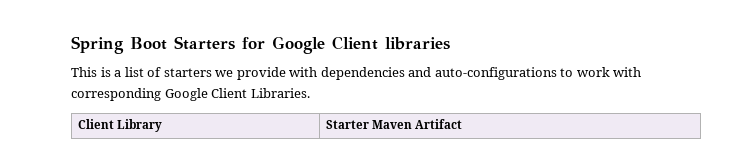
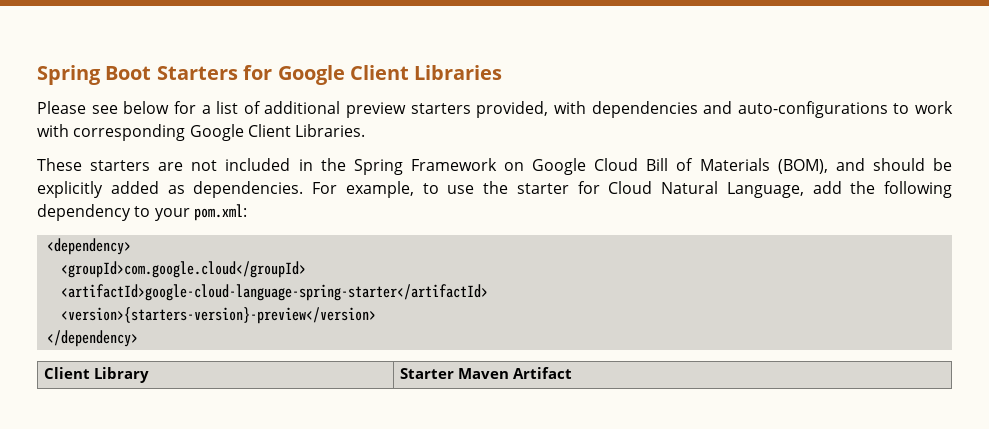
- Spring Boot Starters for Google Client libraries
- This is a list of starters we provide with dependencies and auto-configurations to work with corresponding Google Client Libraries.
+ Spring Boot Starters for Google Client Libraries
+ Please see below for a list of additional preview starters provided, with dependencies and auto-configurations to work with corresponding Google Client Libraries.
+ These starters are not included in the Spring Framework on Google Cloud Bill of Materials (BOM), and should be explicitly added as dependencies. For example, to use the starter for Cloud Natural Language, add the following dependency to your pom.xml:
+ <dependency>
+ <groupId>com.google.cloud</groupId>
+ <artifactId>google-cloud-language-spring-starter</artifactId>
+ <version>{starters-version}-preview</version>
+ </dependency>

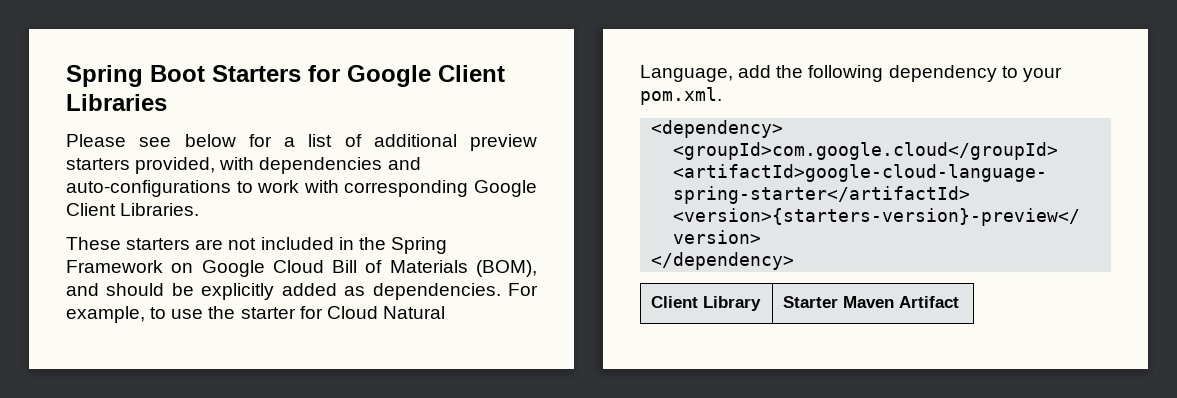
- For example, to use the starter for Cloud Natural Language, add the following dependency to your pom.xml:
+ For example, to use the starter for Cloud Natural Language, add the following dependency to your pom.xml.

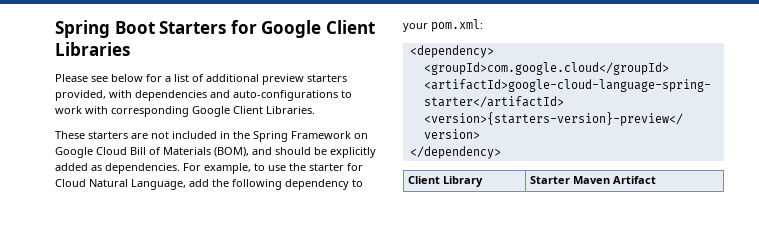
- For example, to use the starter for Cloud Natural Language, add the following dependency to your pom.xml.
+ For example, to use the starter for Cloud Natural Language, add the following dependency to your pom.xml:

